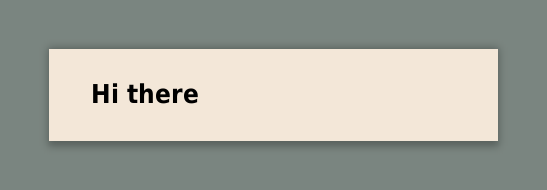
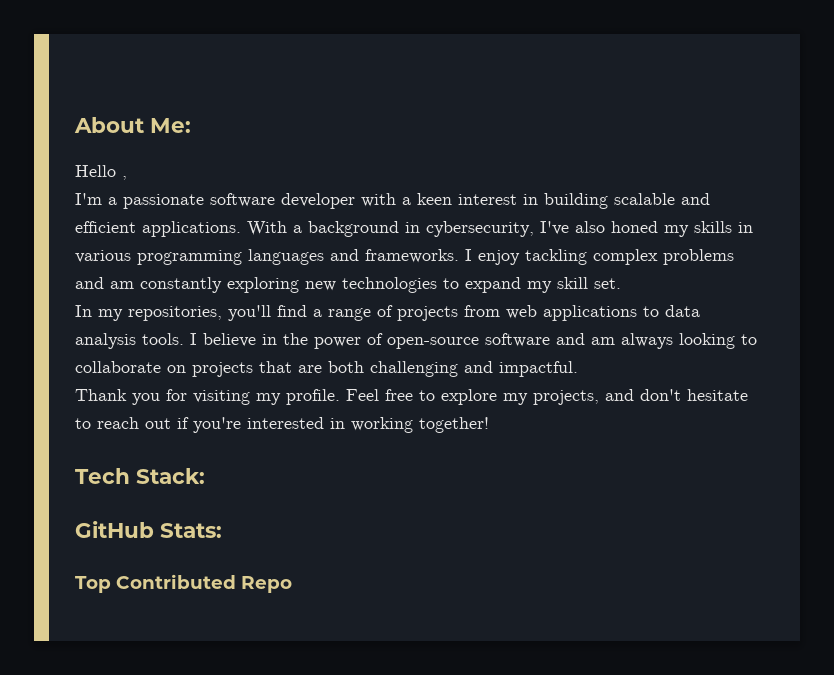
- Hi there
+ About Me:
+ Hello ,
+ I'm a passionate software developer with a keen interest in building scalable and efficient applications. With a background in cybersecurity, I've also honed my skills in various programming languages and frameworks. I enjoy tackling complex problems and am constantly exploring new technologies to expand my skill set.
+ In my repositories, you'll find a range of projects from web applications to data analysis tools. I believe in the power of open-source software and am always looking to collaborate on projects that are both challenging and impactful.
+ Thank you for visiting my profile. Feel free to explore my projects, and don't hesitate to reach out if you're interested in working together!
+ Tech Stack:
+ GitHub Stats:
+ Top Contributed Repo

